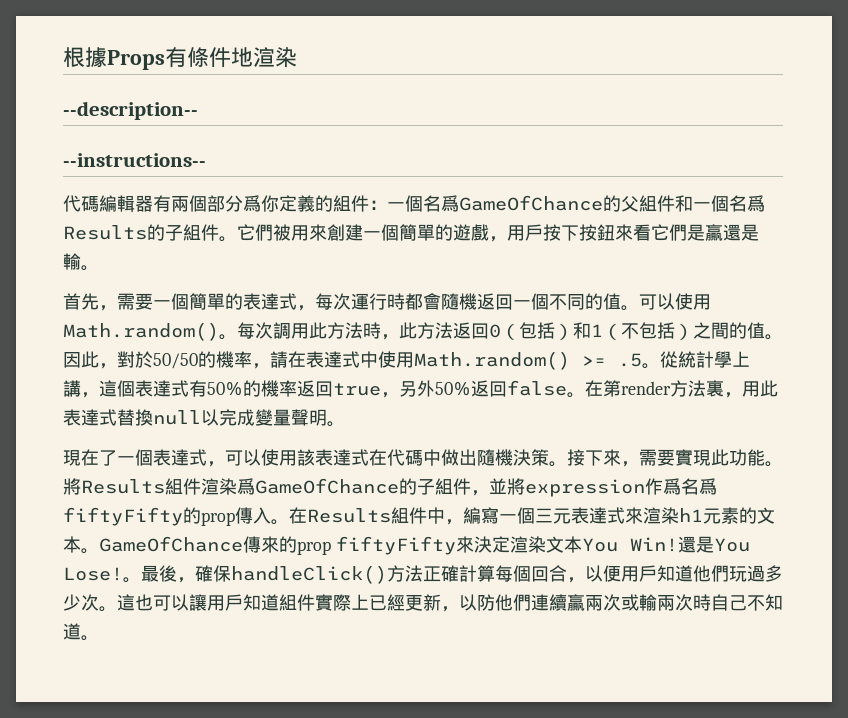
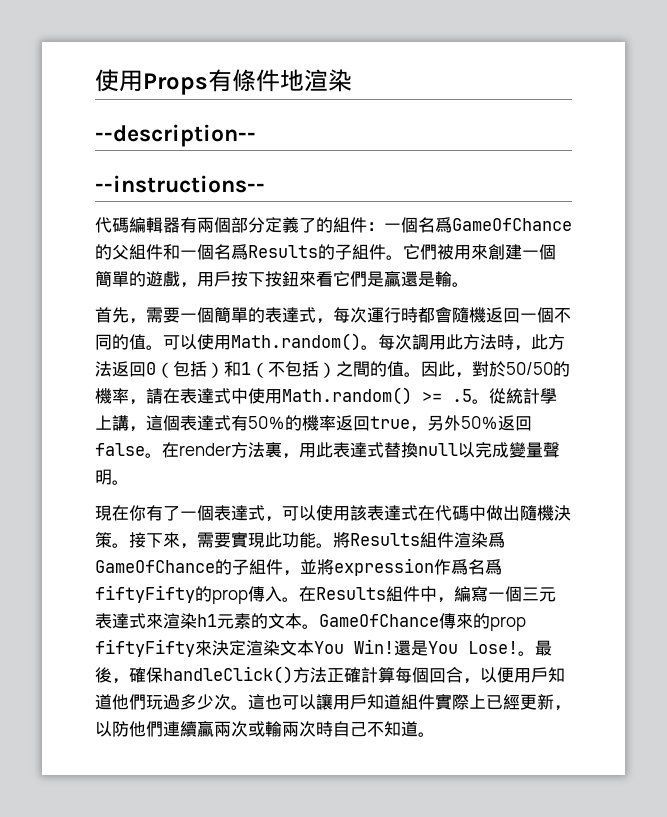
- 根據Props有條件地渲染
+ 使用Props有條件地渲染
- 代碼編輯器有兩個部分爲你定義的組件：一個名爲GameOfChance的父組件和一個名爲Results的子組件。
+ 代碼編輯器有兩個部分定義了的組件：一個名爲GameOfChance的父組件和一個名爲Results的子組件。
- 在第render方法裏，用此表達式替換null以完成變量聲明。
+ 在render方法裏，用此表達式替換null以完成變量聲明。
- 現在了一個表達式，可以使用該表達式在代碼中做出隨機決策。
+ 現在你有了一個表達式，可以使用該表達式在代碼中做出隨機決策。

